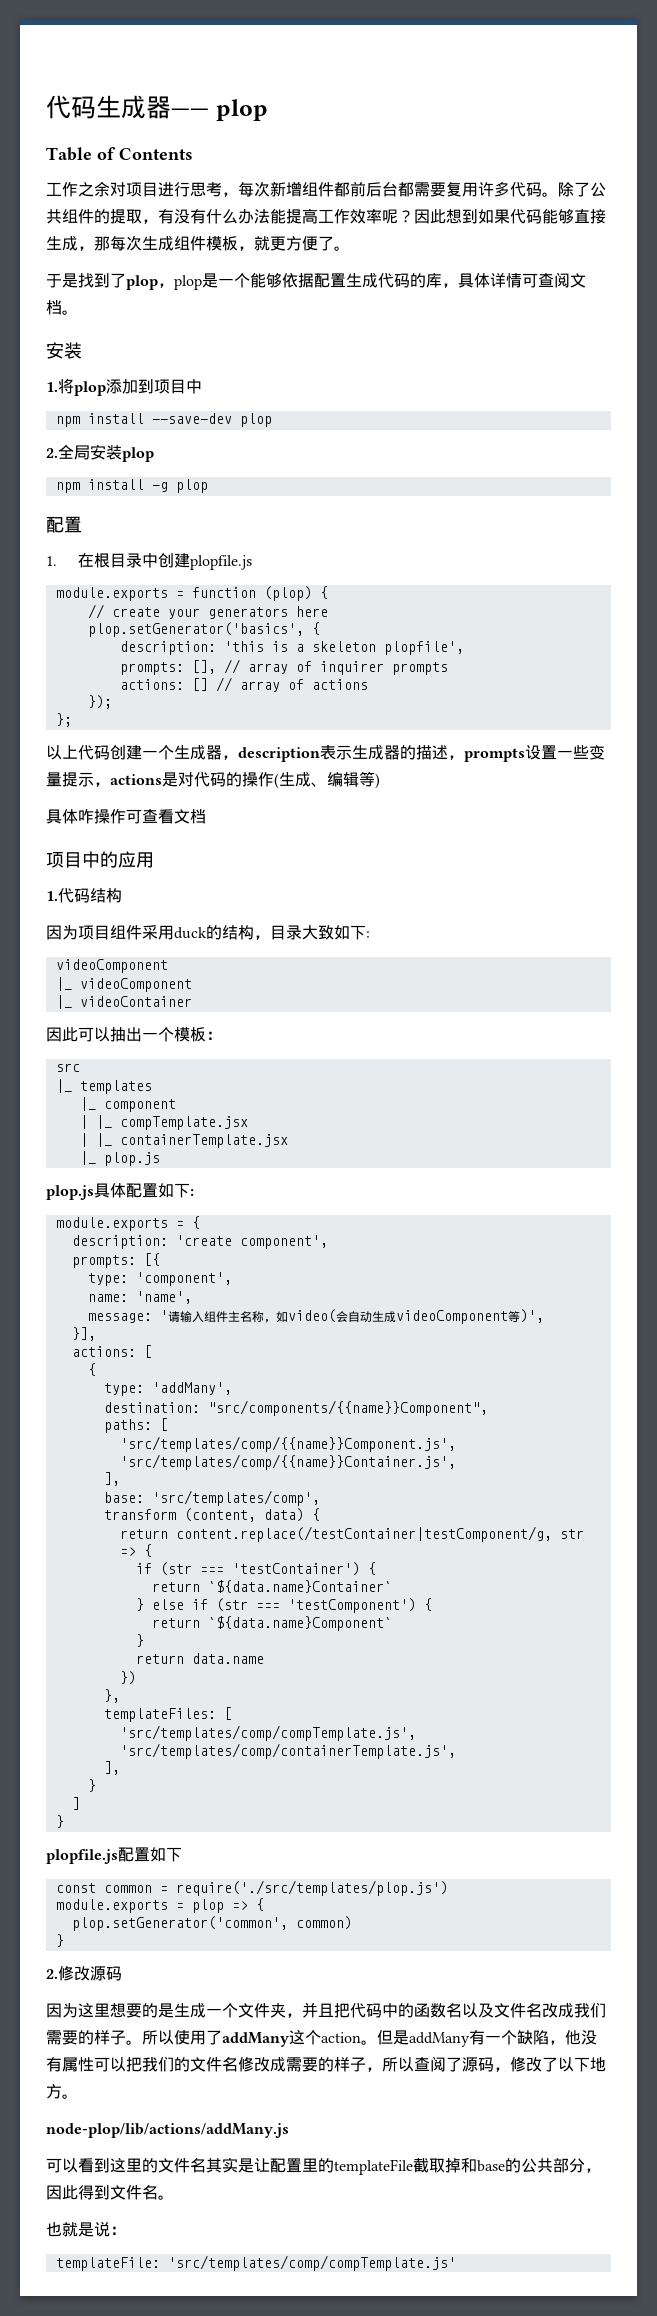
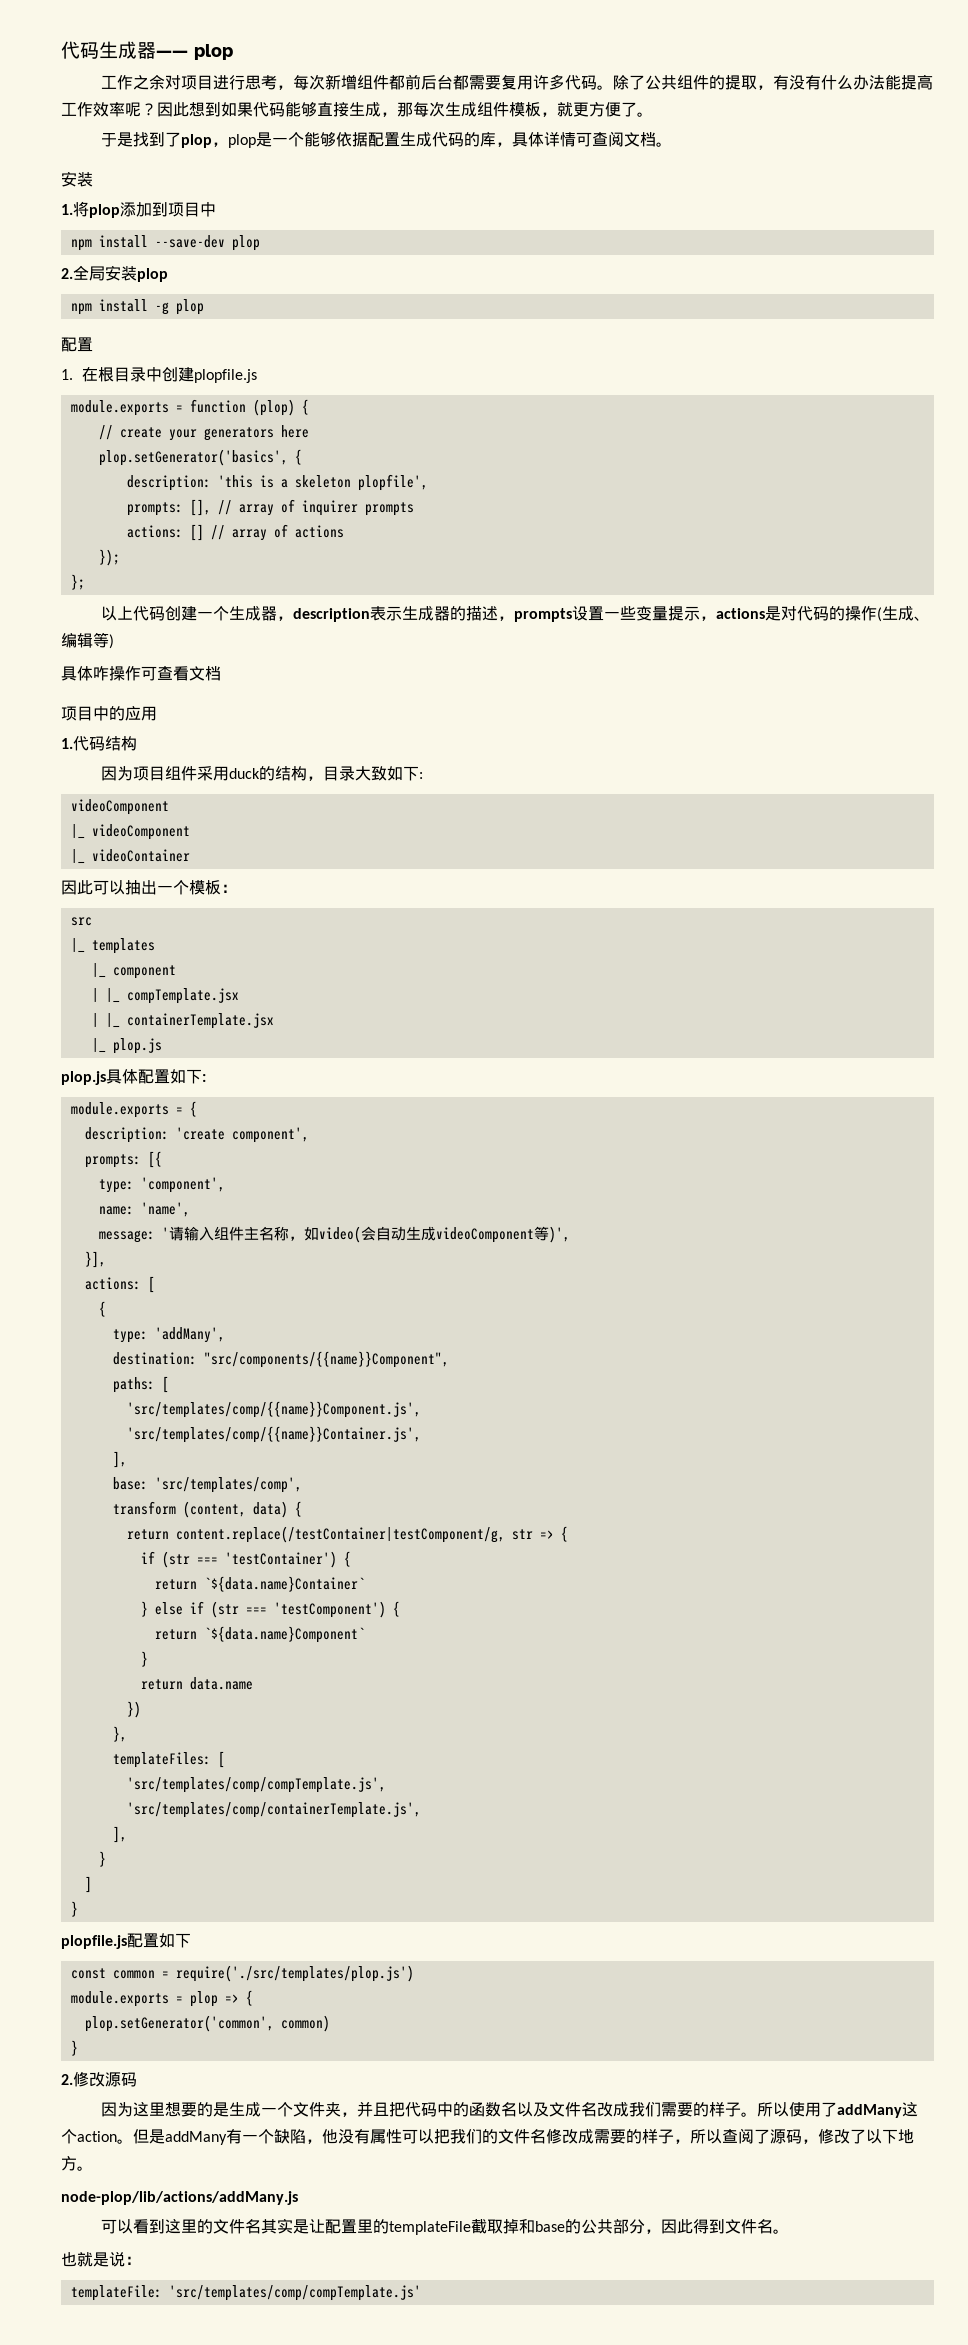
- Table of Contents

